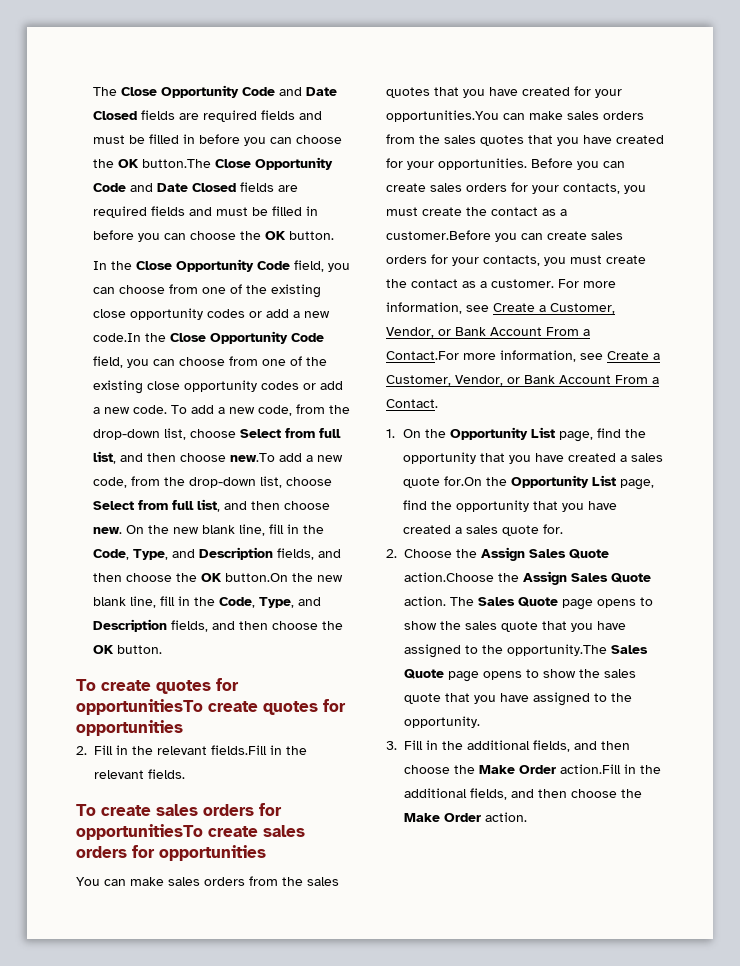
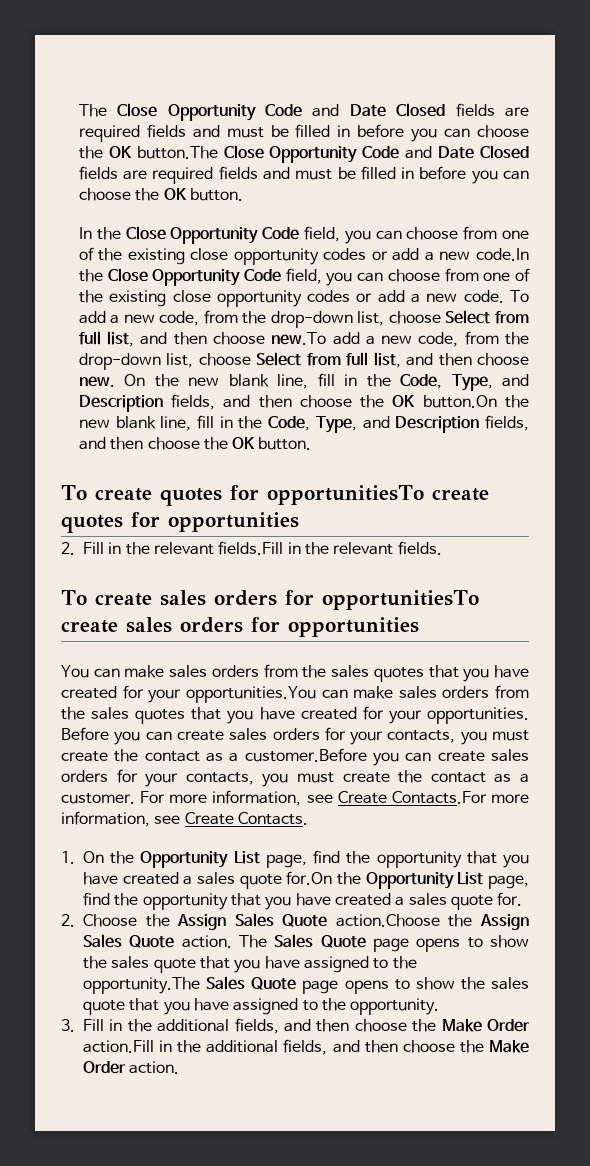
- For more information, see Create a Customer, Vendor, or Bank Account From a Contact.For more information, see Create a Customer, Vendor, or Bank Account From a Contact.
+ For more information, see Create Contacts.For more information, see Create Contacts.

